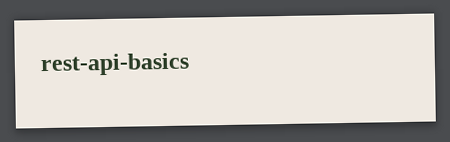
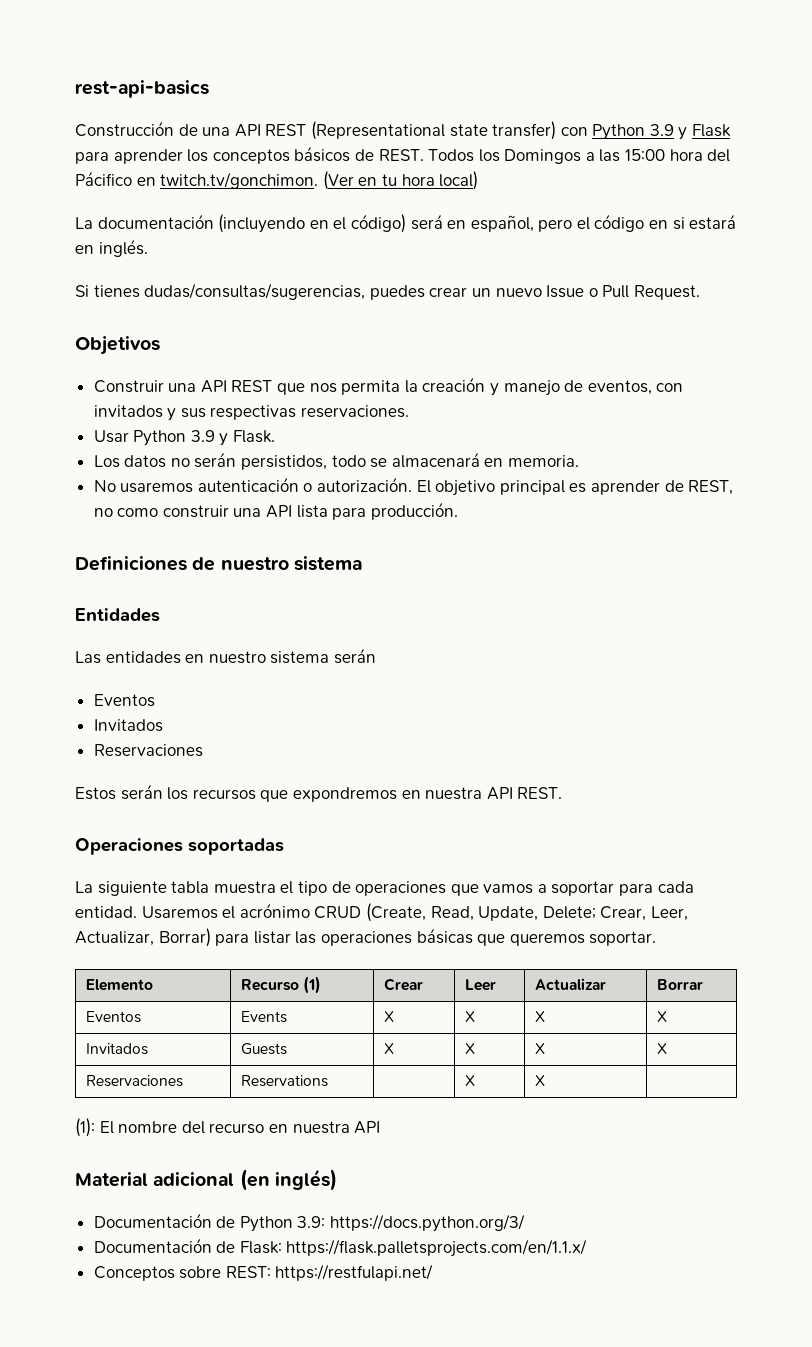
+ Construcción de una API REST (Representational state transfer) con Python 3.9 y Flask para aprender los conceptos básicos de REST. Todos los Domingos a las 15:00 hora del Pácifico en twitch.tv/gonchimon. (Ver en tu hora local)
+ La documentación (incluyendo en el código) será en español, pero el código en si estará en inglés.
+ Si tienes dudas/consultas/sugerencias, puedes crear un nuevo Issue o Pull Request.
+ Objetivos
+ Construir una API REST que nos permita la creación y manejo de eventos, con invitados y sus respectivas reservaciones.
+ Usar Python 3.9 y Flask.
+ Los datos no serán persistidos, todo se almacenará en memoria.
+ No usaremos autenticación o autorización. El objetivo principal es aprender de REST, no como construir una API lista para producción.
+ Definiciones de nuestro sistema
+ Entidades
+ Las entidades en nuestro sistema serán
+ Eventos
+ Invitados
+ Reservaciones
+ Estos serán los recursos que expondremos en nuestra API REST.
+ Operaciones soportadas
+ La siguiente tabla muestra el tipo de operaciones que vamos a soportar para cada entidad. Usaremos el acrónimo CRUD (Create, Read, Update, Delete; Crear, Leer, Actualizar, Borrar) para listar las operaciones básicas que queremos soportar.
+ Elemento | Recurso (1) | Crear | Leer | Actualizar | Borrar
+ Eventos | Events | X | X | X | X
+ Invitados | Guests | X | X | X | X
+ Reservaciones | Reservations | | X | X |
+ (1): El nombre del recurso en nuestra API
+ Material adicional (en inglés)
+ Documentación de Python 3.9: https://docs.python.org/3/
+ Documentación de Flask: https://flask.palletsprojects.com/en/1.1.x/
+ Conceptos sobre REST: https://restfulapi.net/

